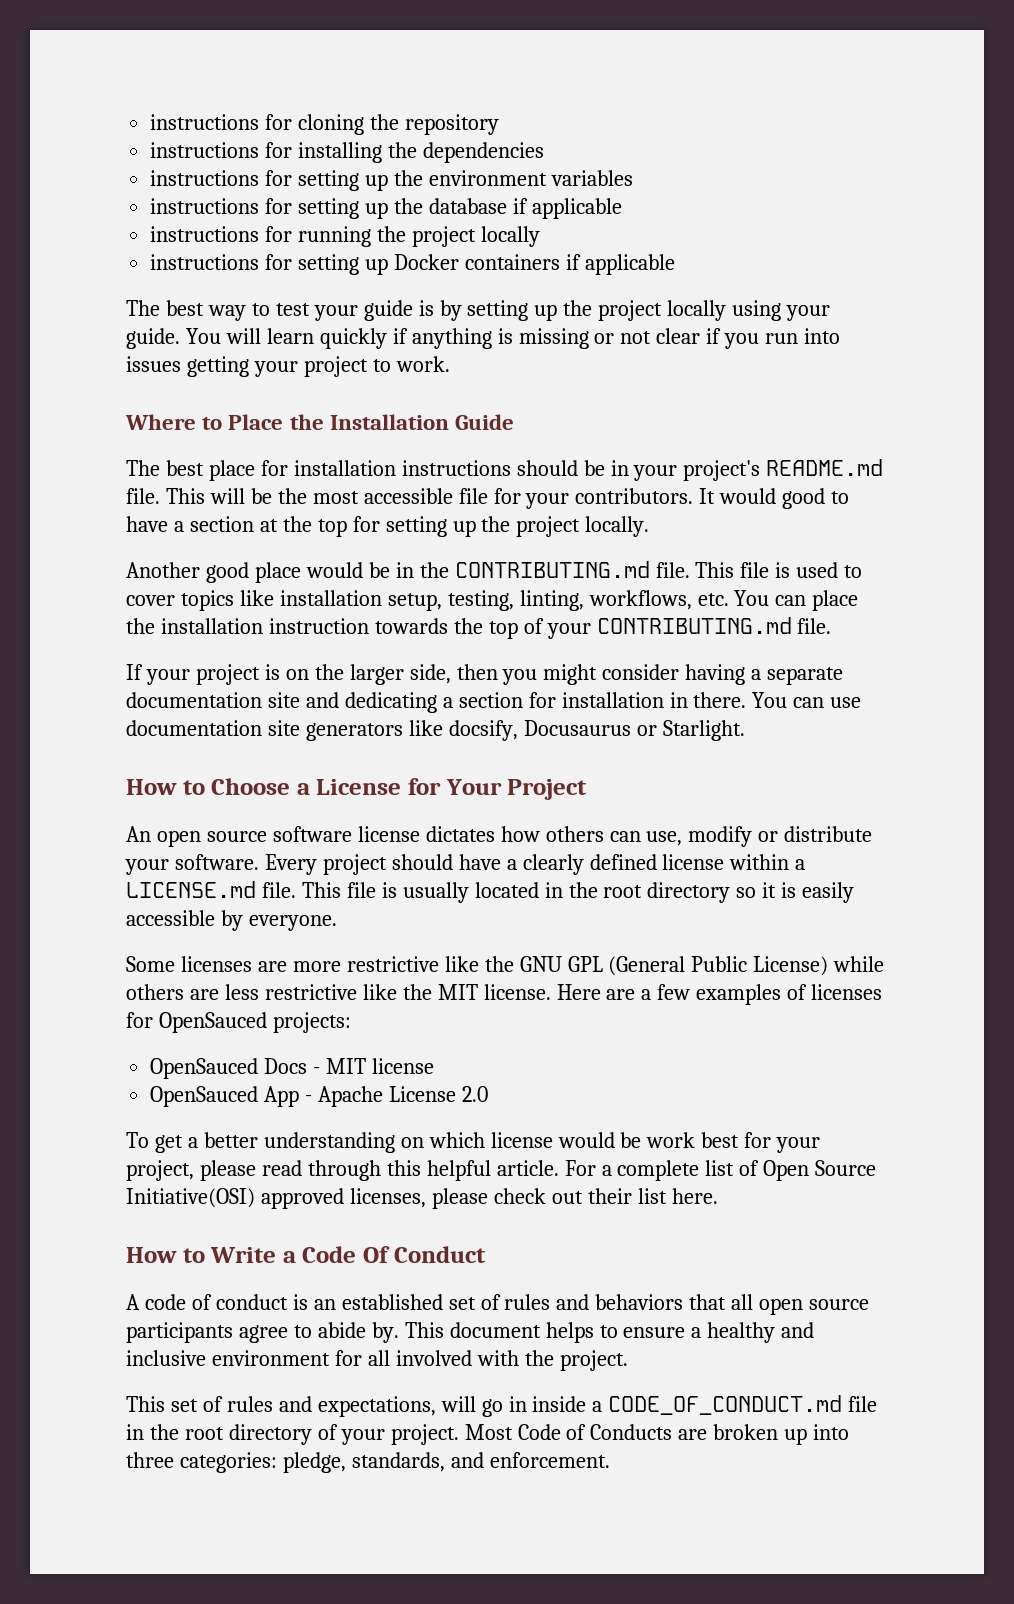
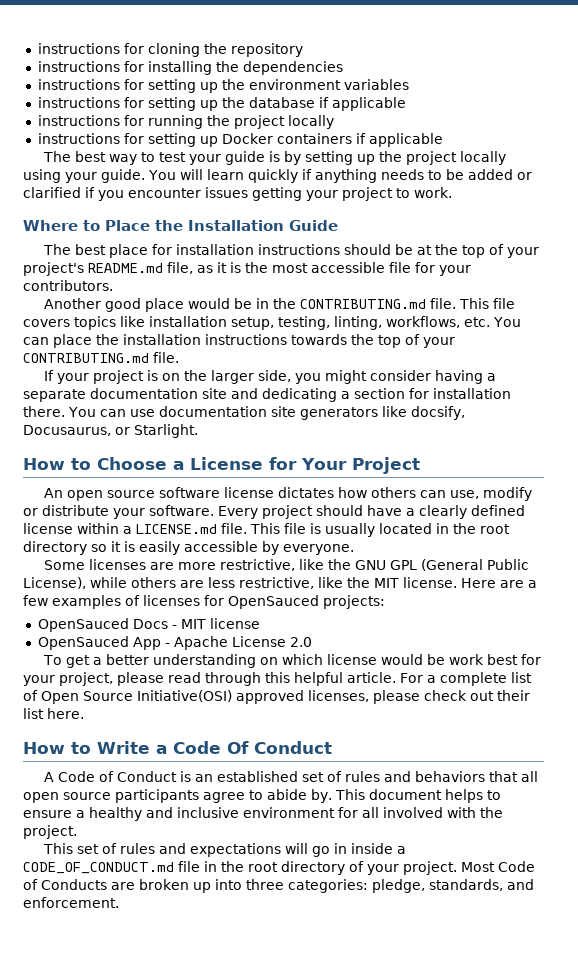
- You will learn quickly if anything is missing or not clear if you run into issues getting your project to work.
+ You will learn quickly if anything needs to be added or clarified if you encounter issues getting your project to work.
- The best place for installation instructions should be in your project's README.md file. This will be the most accessible file for your contributors. It would good to have a section at the top for setting up the project locally.
+ The best place for installation instructions should be at the top of your project's README.md file, as it is the most accessible file for your contributors.
- This file is used to cover topics like installation setup, testing, linting, workflows, etc. You can place the installation instruction towards the top of your CONTRIBUTING.md file.
+ This file covers topics like installation setup, testing, linting, workflows, etc. You can place the installation instructions towards the top of your CONTRIBUTING.md file.
- If your project is on the larger side, then you might consider having a separate documentation site and dedicating a section for installation in there.
+ If your project is on the larger side, you might consider having a separate documentation site and dedicating a section for installation there.
- You can use documentation site generators like docsify, Docusaurus or Starlight.
+ You can use documentation site generators like docsify, Docusaurus, or Starlight.
- Some licenses are more restrictive like the GNU GPL (General Public License) while others are less restrictive like the MIT license.
+ Some licenses are more restrictive, like the GNU GPL (General Public License), while others are less restrictive, like the MIT license.
- A code of conduct is an established set of rules and behaviors that all open source participants agree to abide by.
+ A Code of Conduct is an established set of rules and behaviors that all open source participants agree to abide by.
- This set of rules and expectations, will go in inside a CODE_OF_CONDUCT.md file in the root directory of your project.
+ This set of rules and expectations will go in inside a CODE_OF_CONDUCT.md file in the root directory of your project.

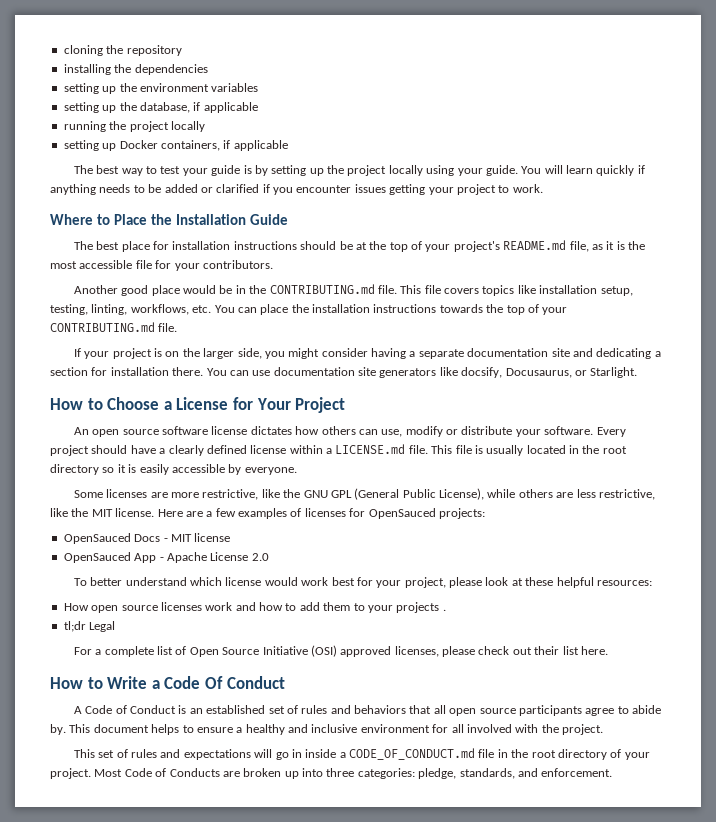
- instructions for cloning the repository
+ cloning the repository
- instructions for installing the dependencies
+ installing the dependencies
- instructions for setting up the environment variables
+ setting up the environment variables
- instructions for setting up the database if applicable
- instructions for running the project locally
+ setting up the database, if applicable
+ running the project locally
- instructions for setting up Docker containers if applicable
+ setting up Docker containers, if applicable
- To get a better understanding on which license would be work best for your project, please read through this helpful article. For a complete list of Open Source Initiative(OSI) approved licenses, please check out their list here.
+ To better understand which license would work best for your project, please look at these helpful resources:
+ How open source licenses work and how to add them to your projects .
+ tl;dr Legal
+ For a complete list of Open Source Initiative (OSI) approved licenses, please check out their list here.

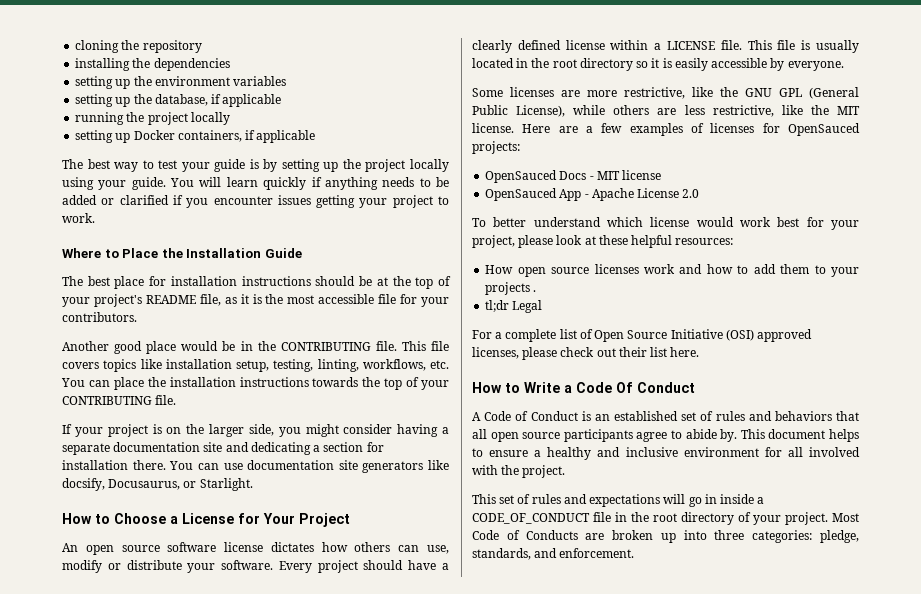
- The best place for installation instructions should be at the top of your project's README.md file, as it is the most accessible file for your contributors.
+ The best place for installation instructions should be at the top of your project's README file, as it is the most accessible file for your contributors.
- Another good place would be in the CONTRIBUTING.md file.
+ Another good place would be in the CONTRIBUTING file.
- This file covers topics like installation setup, testing, linting, workflows, etc. You can place the installation instructions towards the top of your CONTRIBUTING.md file.
+ This file covers topics like installation setup, testing, linting, workflows, etc. You can place the installation instructions towards the top of your CONTRIBUTING file.
- Every project should have a clearly defined license within a LICENSE.md file.
+ Every project should have a clearly defined license within a LICENSE file.
- This set of rules and expectations will go in inside a CODE_OF_CONDUCT.md file in the root directory of your project.
+ This set of rules and expectations will go in inside a CODE_OF_CONDUCT file in the root directory of your project.

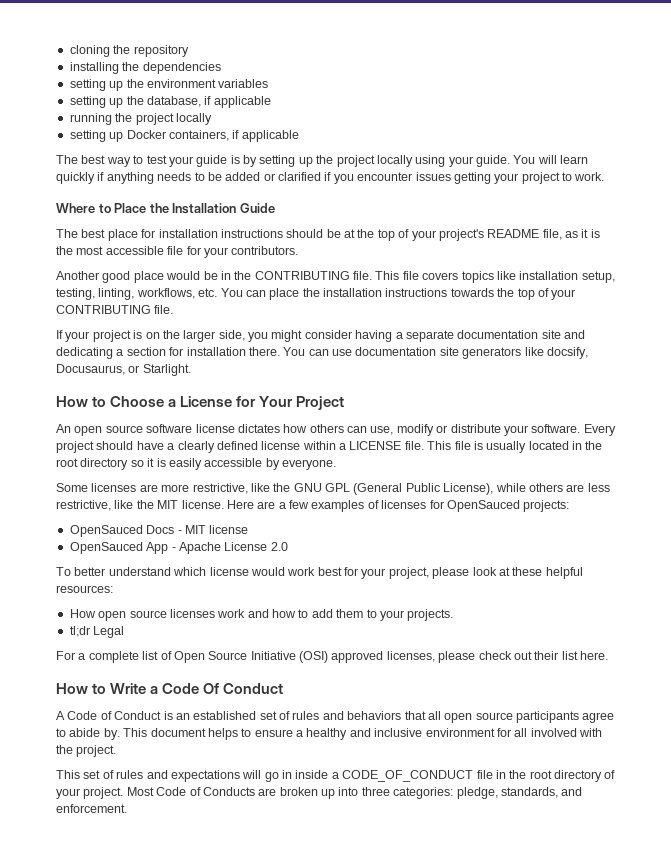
- How open source licenses work and how to add them to your projects .
+ How open source licenses work and how to add them to your projects.

